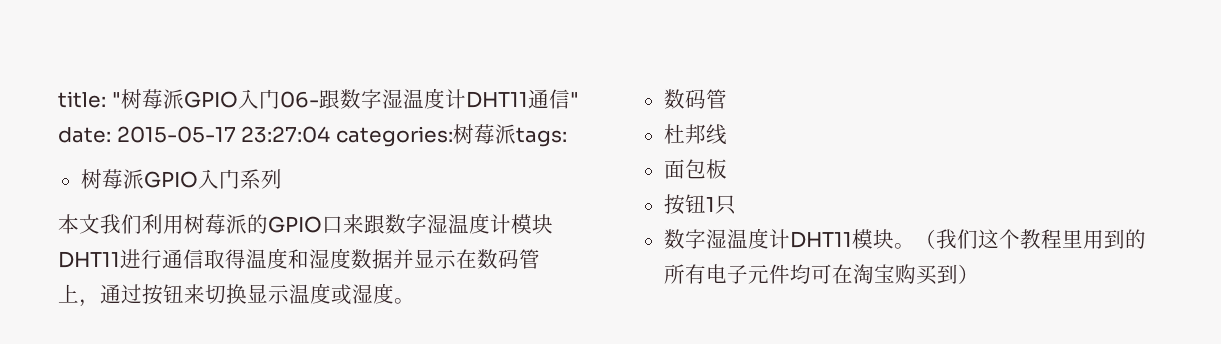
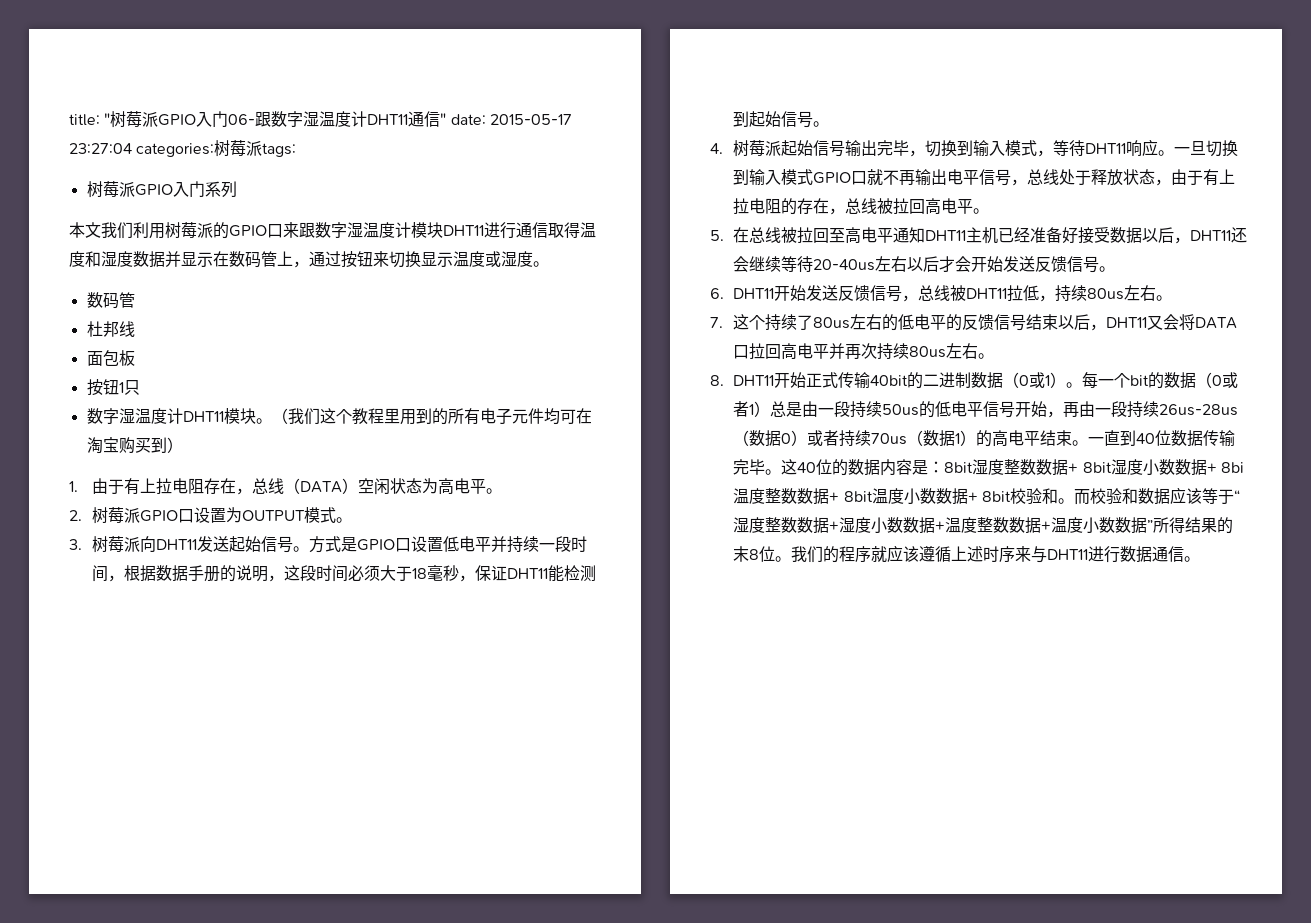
+ 1.由于有上拉电阻存在，总线（DATA）空闲状态为高电平。
+ 2.树莓派GPIO口设置为OUTPUT模式。
+ 3.树莓派向DHT11发送起始信号。方式是GPIO口设置低电平并持续一段时间，根据数据手册的说明，这段时间必须大于18毫秒，保证DHT11能检测到起始信号。
+ 4.树莓派起始信号输出完毕，切换到输入模式，等待DHT11响应。一旦切换到输入模式GPIO口就不再输出电平信号，总线处于释放状态，由于有上拉电阻的存在，总线被拉回高电平。
+ 5.在总线被拉回至高电平通知DHT11主机已经准备好接受数据以后，DHT11还会继续等待20-40us左右以后才会开始发送反馈信号。
+ 6. DHT11开始发送反馈信号，总线被DHT11拉低，持续80us左右。
+ 7.这个持续了80us左右的低电平的反馈信号结束以后，DHT11又会将DATA口拉回高电平并再次持续80us左右。
+ 8. DHT11开始正式传输40bit的二进制数据（0或1）。每一个bit的数据（0或者1）总是由一段持续50us的低电平信号开始，再由一段持续26us-28us（数据0）或者持续70us（数据1）的高电平结束。一直到40位数据传输完毕。这40位的数据内容是：8bit湿度整数数据+ 8bit湿度小数数据+ 8bi温度整数数据+ 8bit温度小数数据+ 8bit校验和。而校验和数据应该等于“湿度整数数据+湿度小数数据+温度整数数据+温度小数数据”所得结果的末8位。我们的程序就应该遵循上述时序来与DHT11进行数据通信。

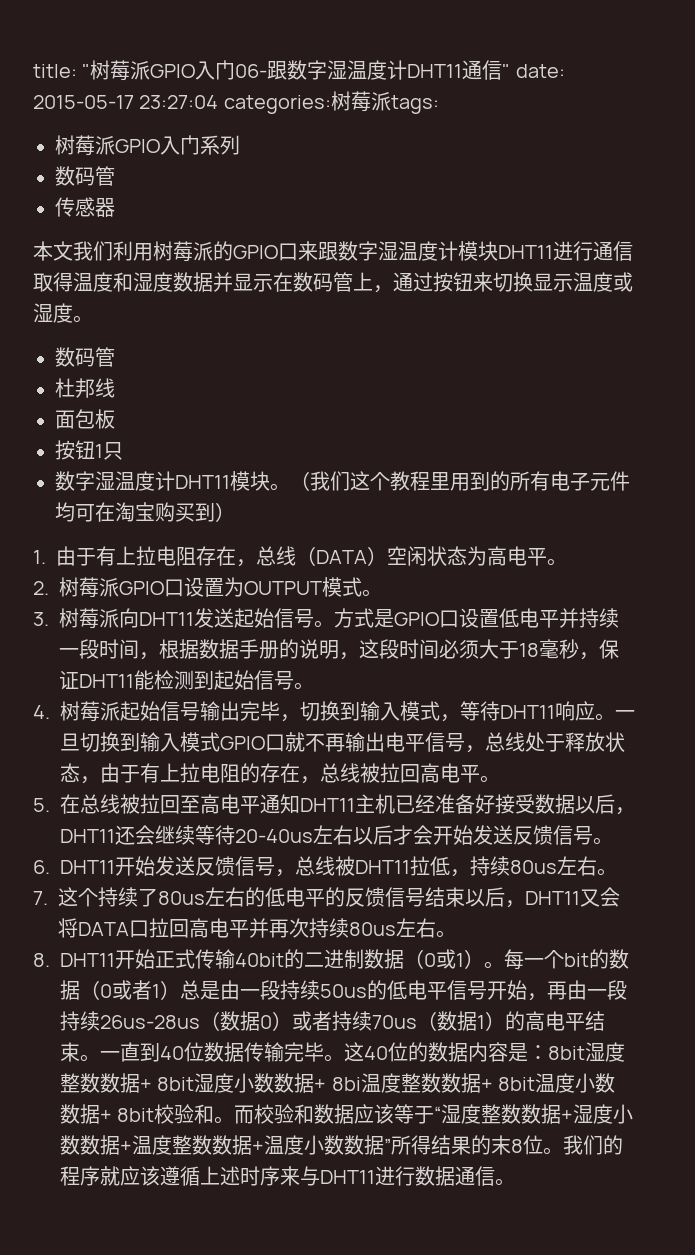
  树莓派GPIO入门系列
+ 数码管
+ 传感器

